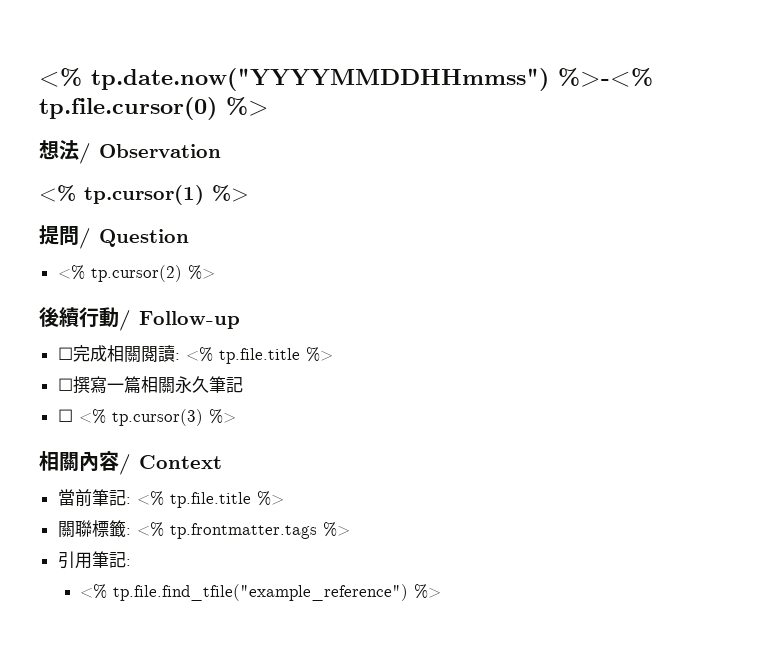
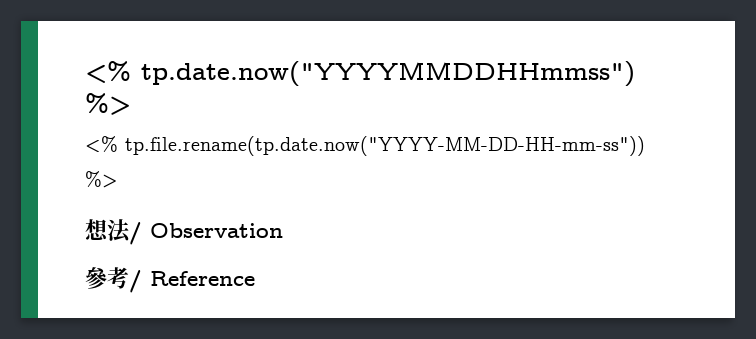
- <% tp.date.now("YYYYMMDDHHmmss") %>-<% tp.file.cursor(0) %>
+ <% tp.date.now("YYYYMMDDHHmmss") %>
+ <% tp.file.rename(tp.date.now("YYYY-MM-DD-HH-mm-ss")) %>
- <% tp.cursor(1) %>
- 提問/ Question
- <% tp.cursor(2) %>
- 後續行動/ Follow-up
- ☐完成相關閱讀: <% tp.file.title %>
- ☐撰寫一篇相關永久筆記
- ☐ <% tp.cursor(3) %>
- 相關內容/ Context
- 當前筆記: <% tp.file.title %>
- 關聯標籤: <% tp.frontmatter.tags %>
- 引用筆記:
- <% tp.file.find_tfile("example_reference") %>
+ 參考/ Reference

